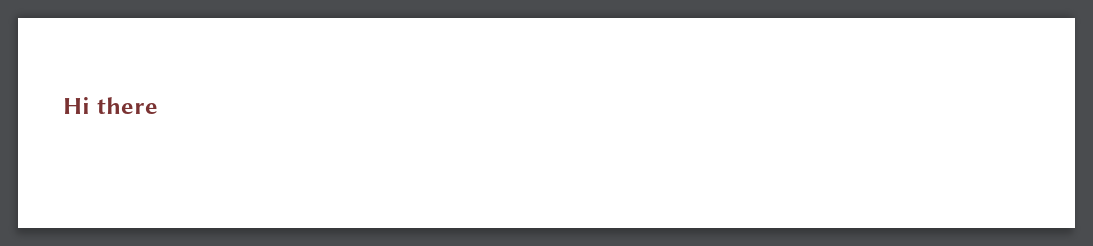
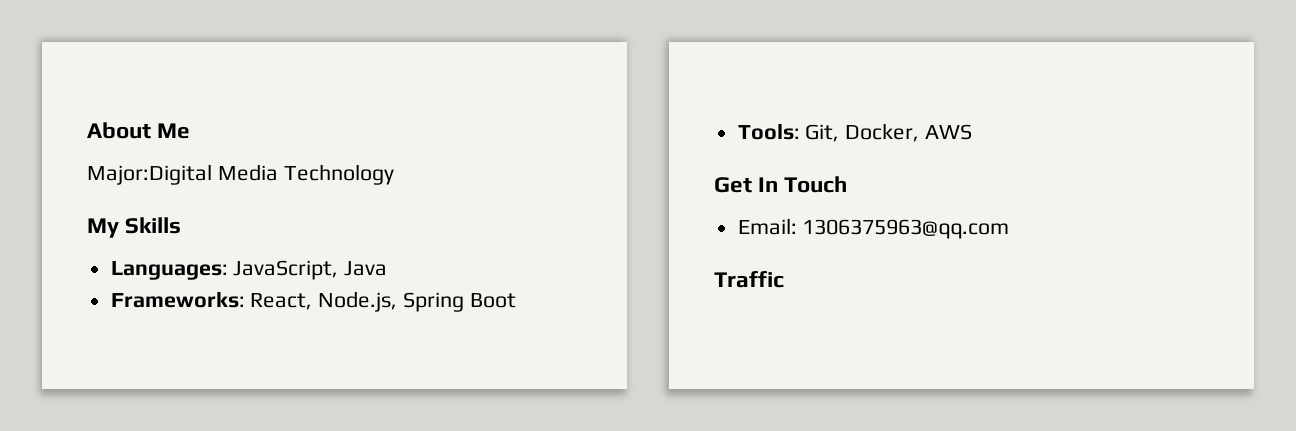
- Hi there
+ About Me
+ Major:Digital Media Technology
+ My Skills
+ Languages: JavaScript, Java
+ Frameworks: React, Node.js, Spring Boot
+ Tools: Git, Docker, AWS
+ Get In Touch
+ Email: 1306375963@qq.com
+ Traffic

